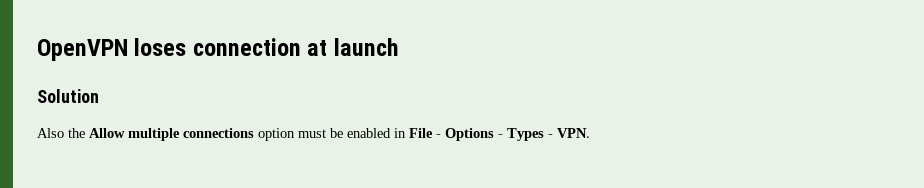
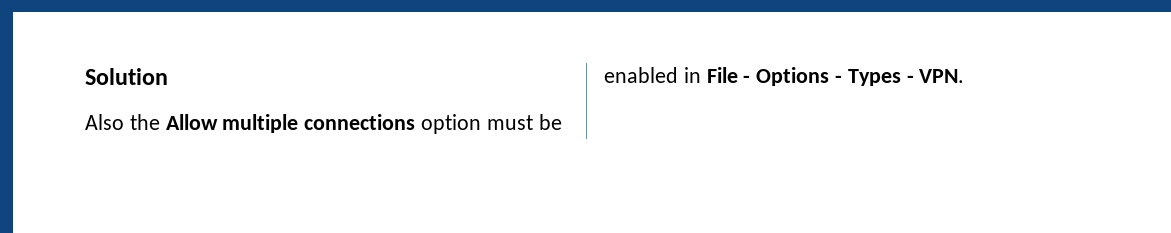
- OpenVPN loses connection at launch

